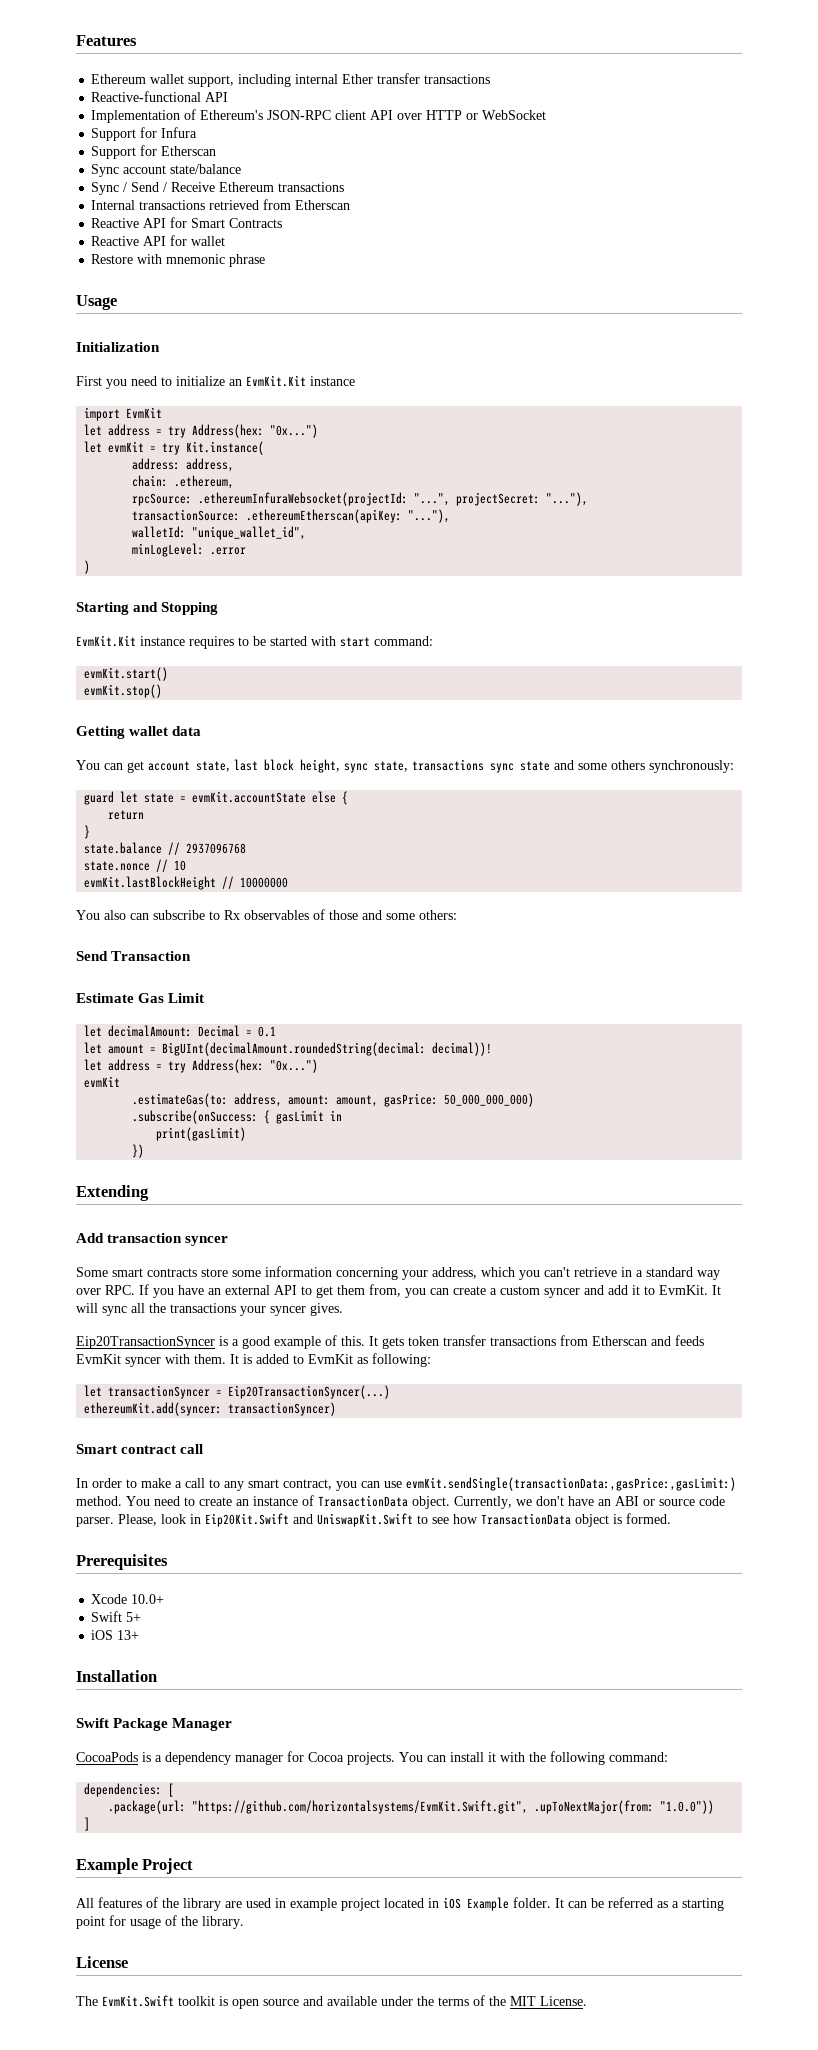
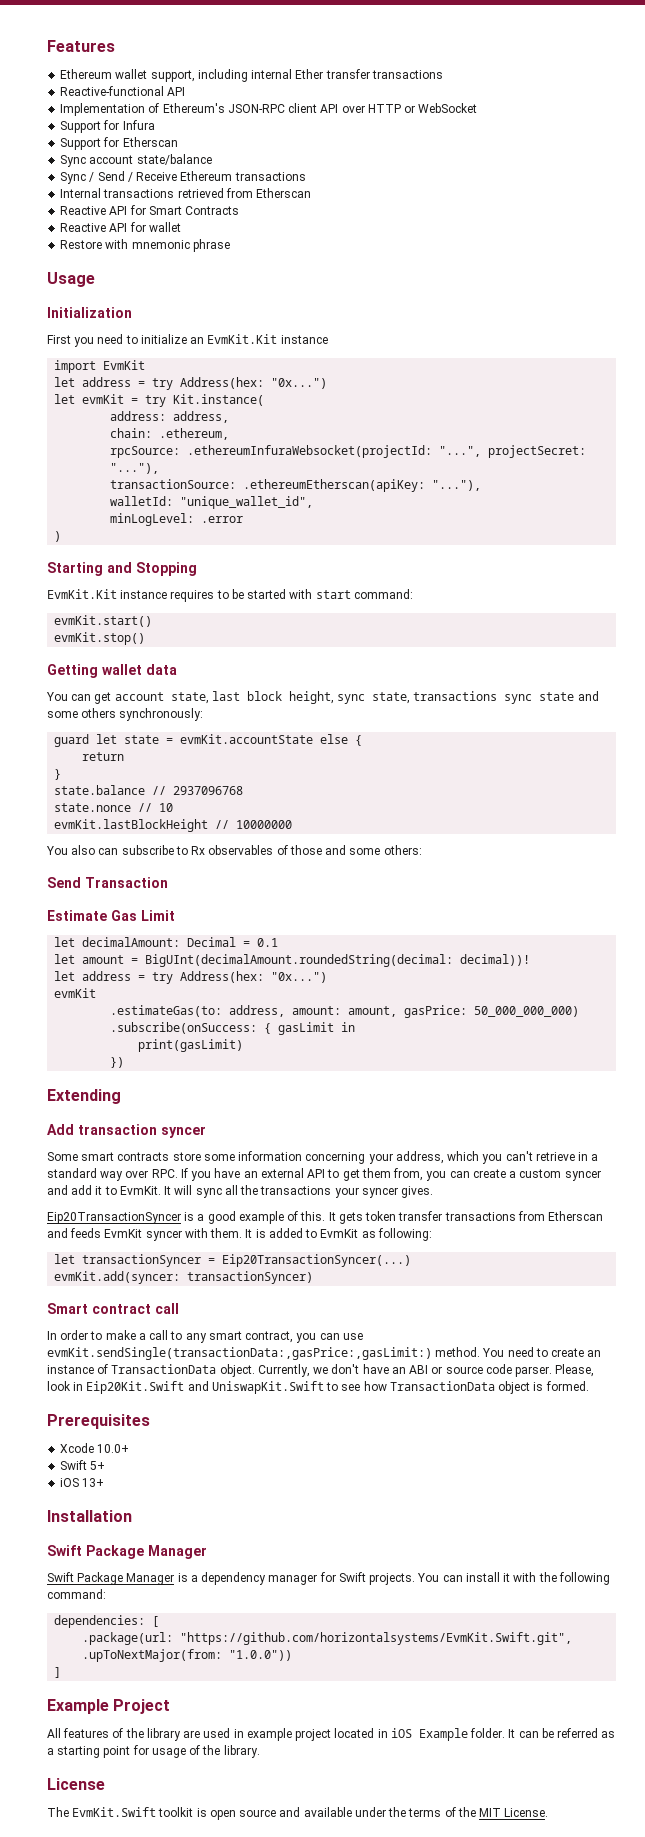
- ethereumKit.add(syncer: transactionSyncer)
+ evmKit.add(syncer: transactionSyncer)
- CocoaPods is a dependency manager for Cocoa projects.
+ Swift Package Manager is a dependency manager for Swift projects.

